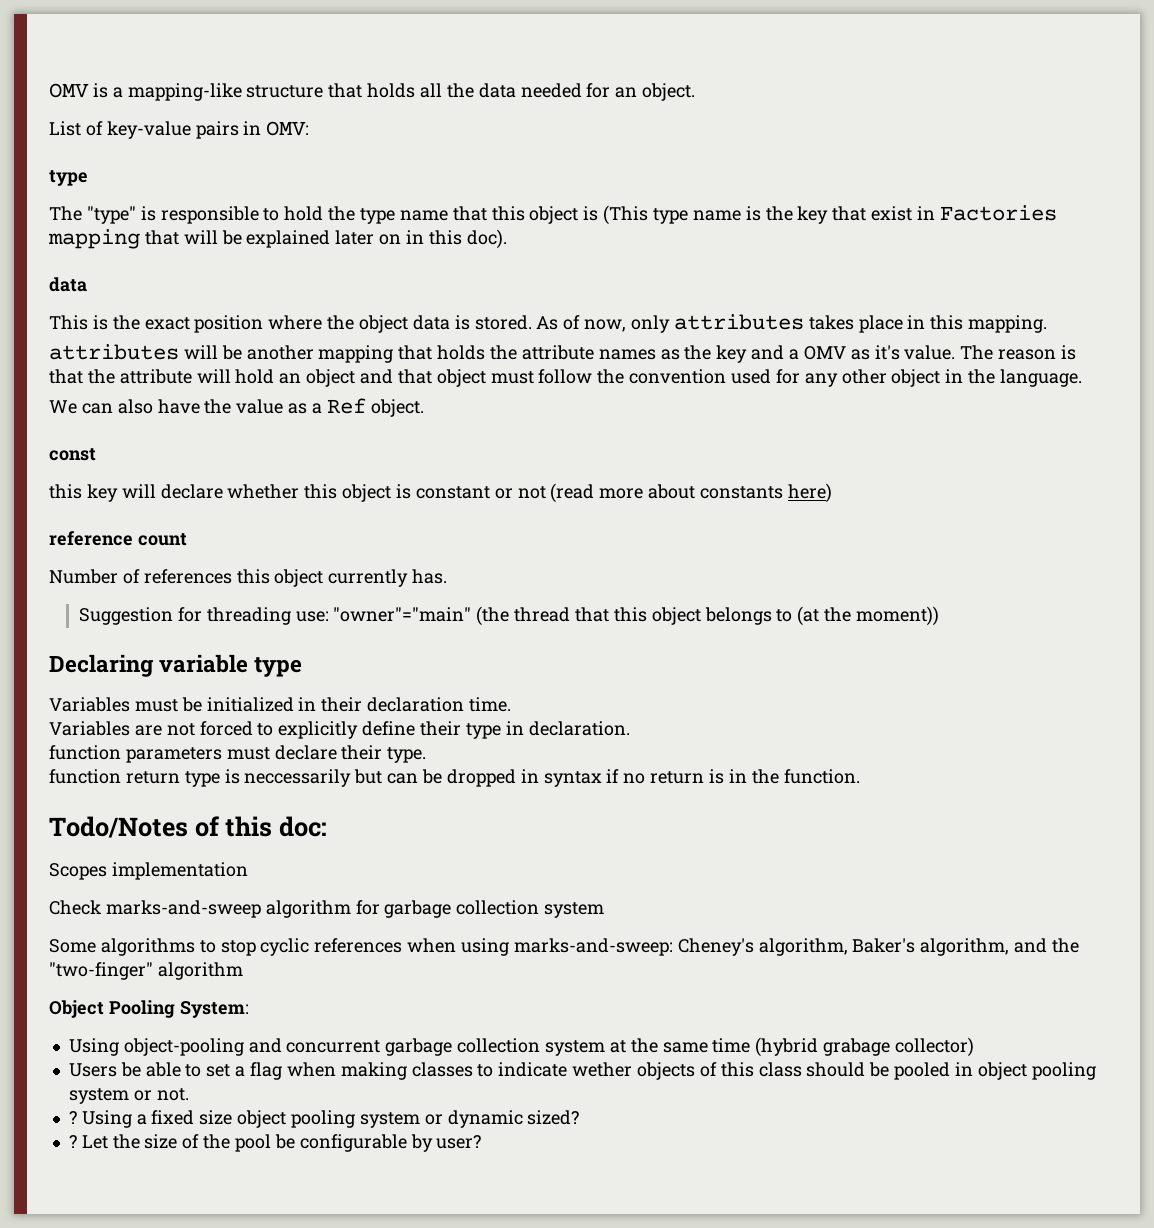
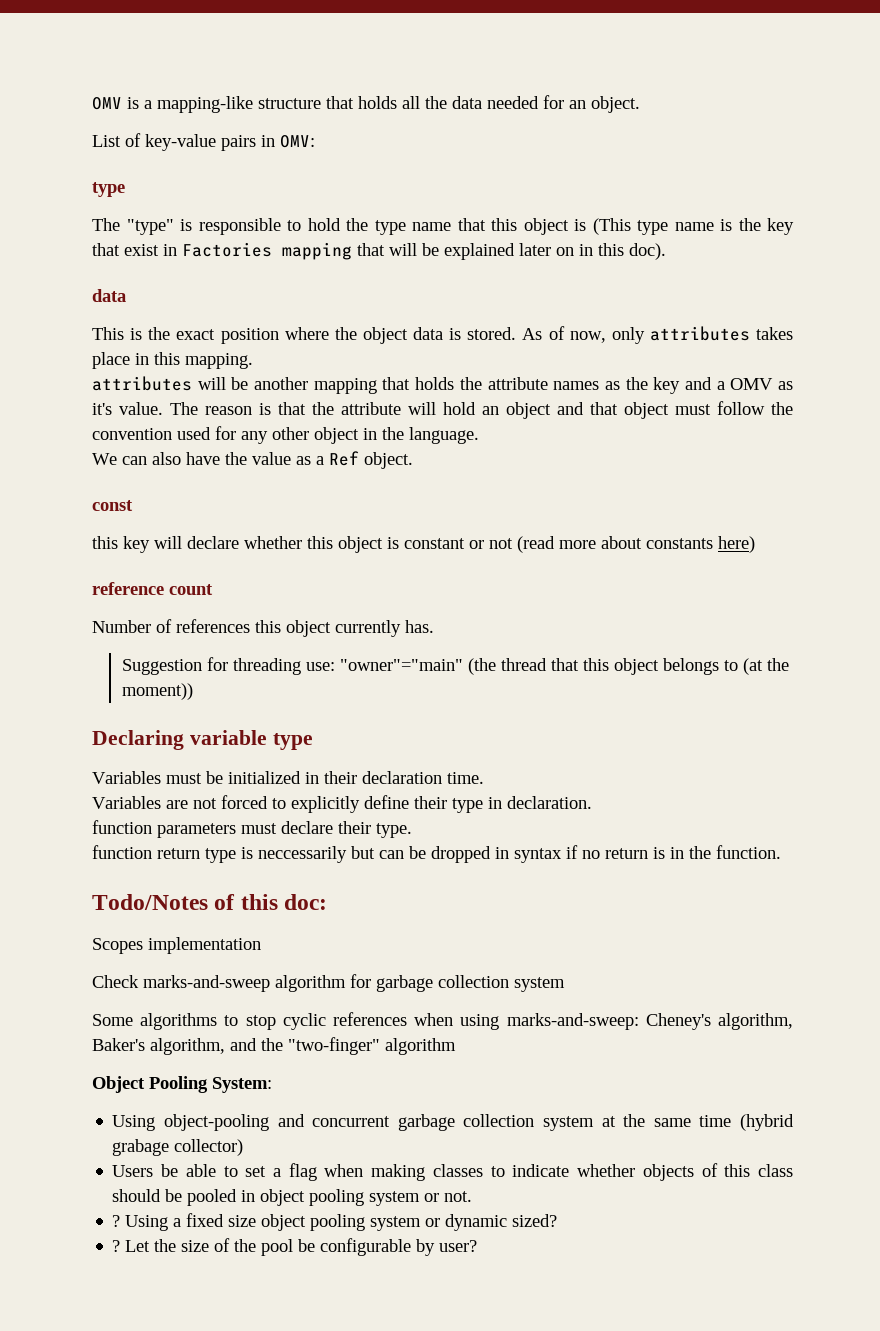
- Users be able to set a flag when making classes to indicate wether objects of this class should be pooled in object pooling system or not.
+ Users be able to set a flag when making classes to indicate whether objects of this class should be pooled in object pooling system or not.

